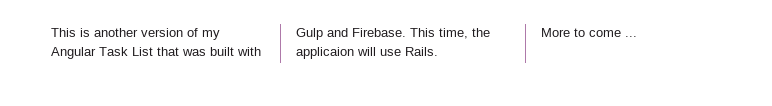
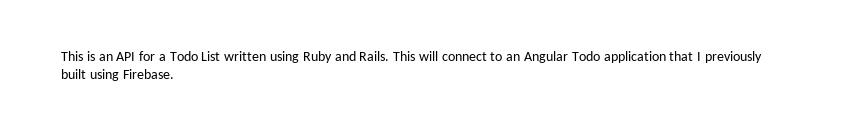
- This is another version of my Angular Task List that was built with Gulp and Firebase. This time, the applicaion will use Rails.
- More to come ...
+ This is an API for a Todo List written using Ruby and Rails. This will connect to an Angular Todo application that I previously built using Firebase.

